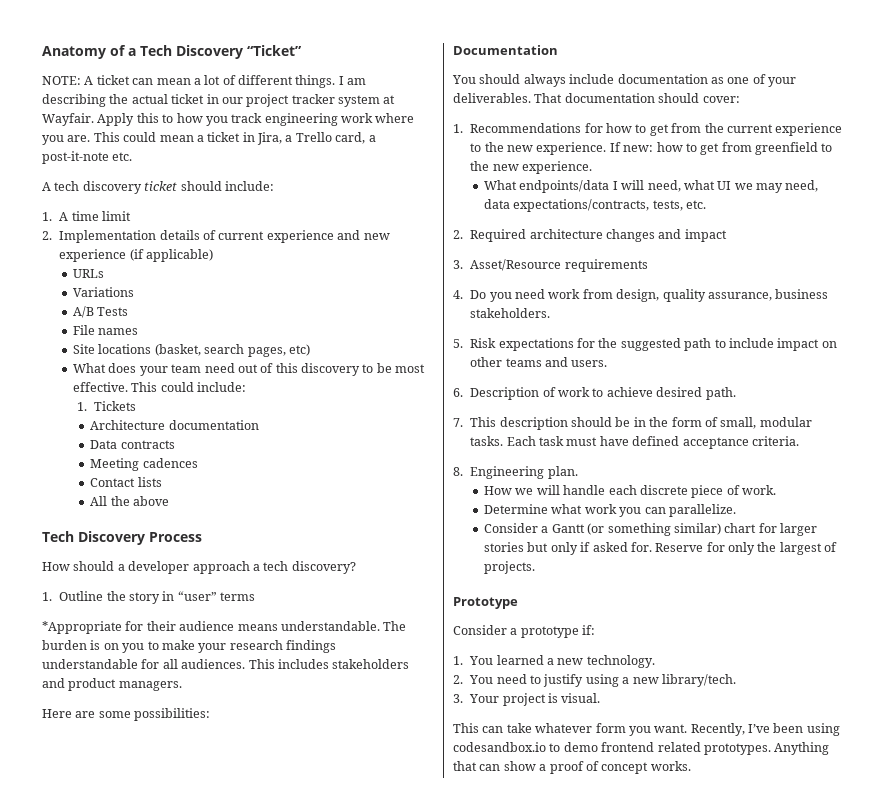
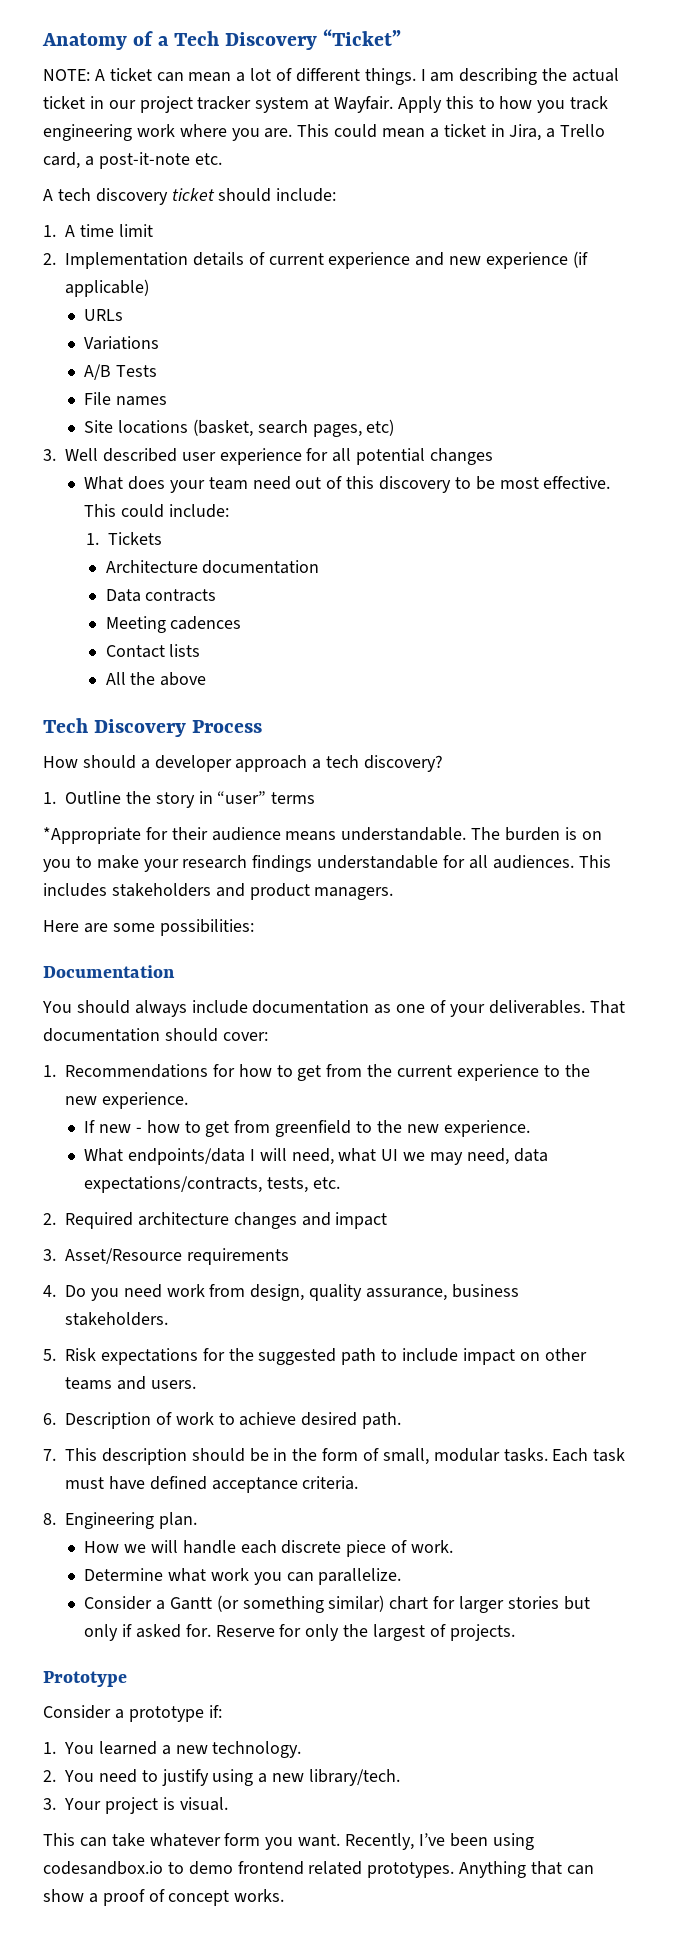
+ 3. Well described user experience for all potential changes
- 1. Recommendations for how to get from the current experience to the new experience. If new: how to get from greenfield to the new experience.
+ 1. Recommendations for how to get from the current experience to the new experience.
+ If new - how to get from greenfield to the new experience.

